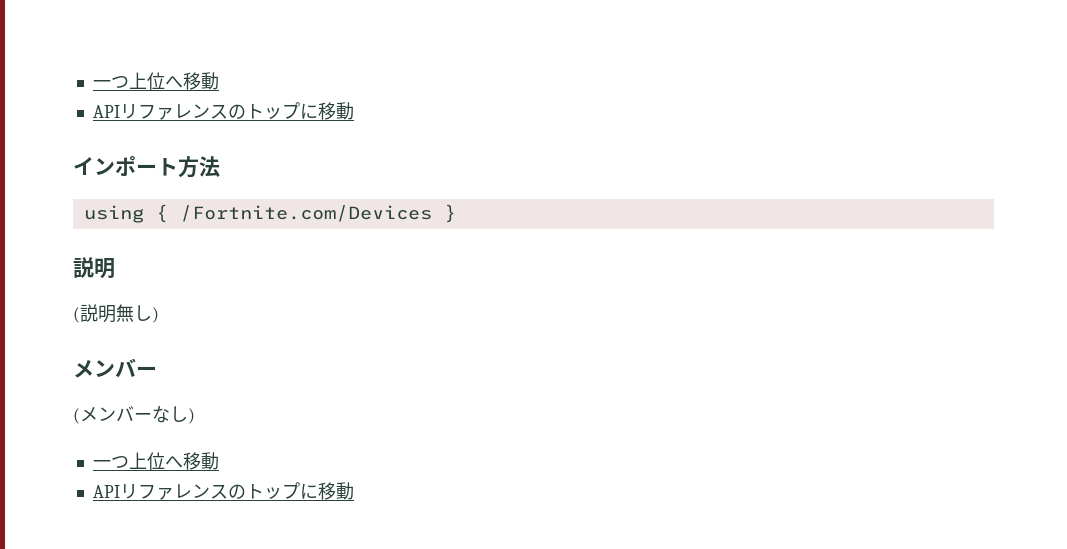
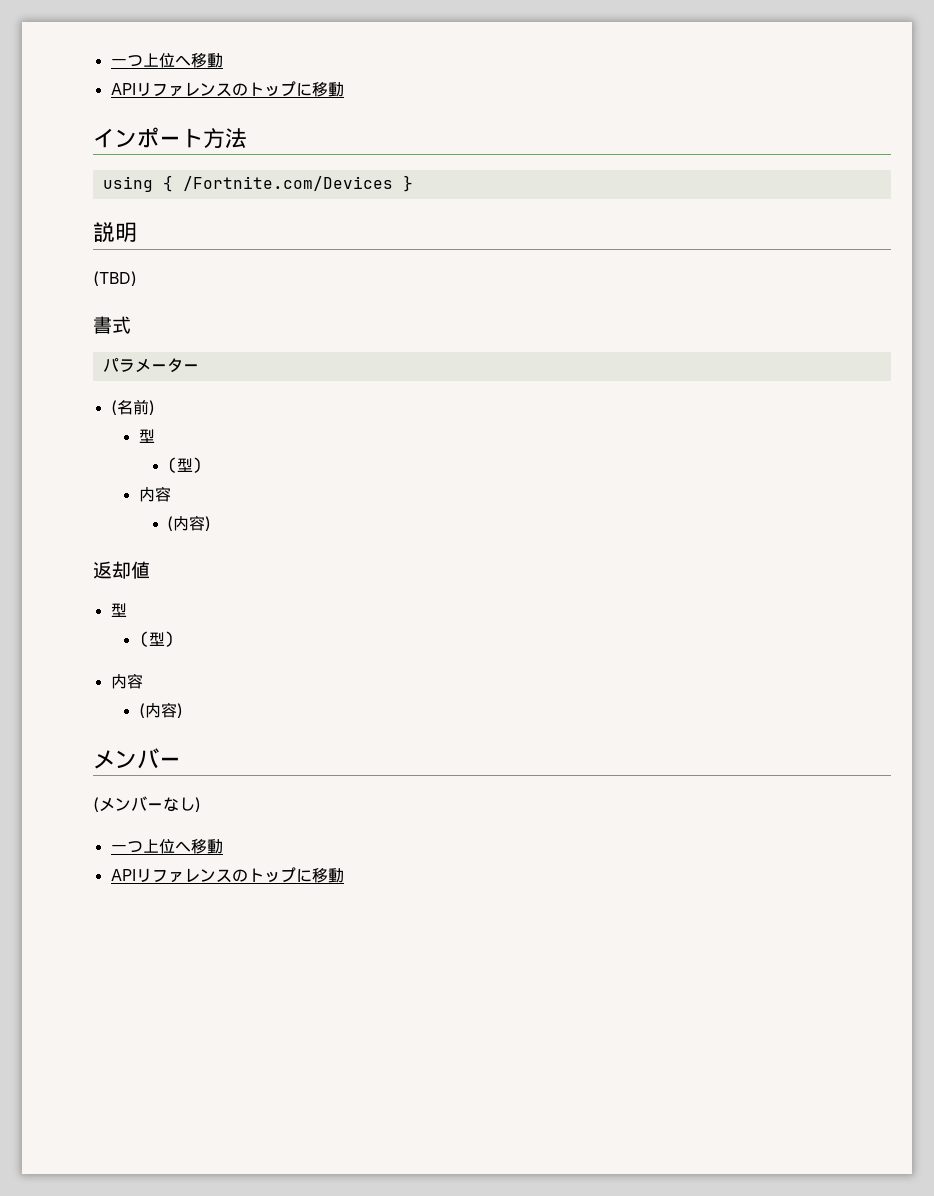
- (説明無し)
+ (TBD)
+ 書式
+ パラメーター
+ (名前)
+ 型
+ (型)
+ 内容
+ (内容)
+ 返却値
+ 型
+ (型)
+ 内容
+ (内容)

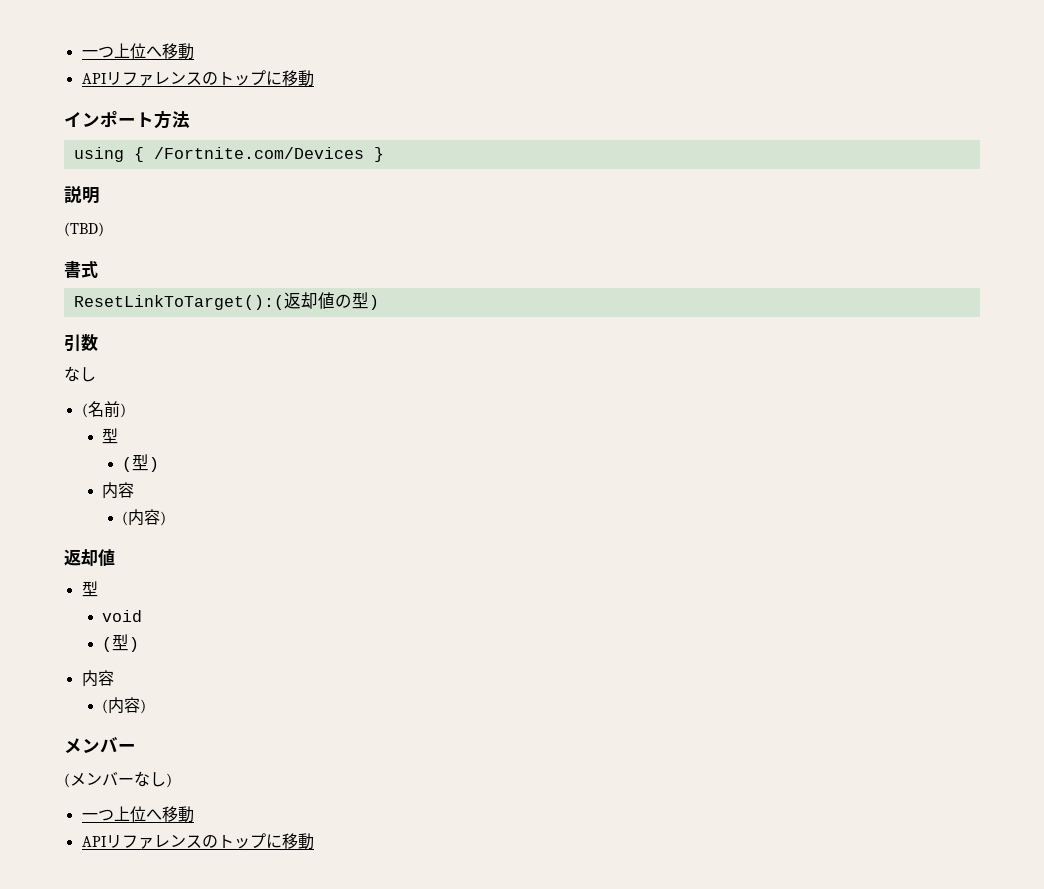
- パラメーター
+ ResetLinkToTarget():(返却値の型)
+ 引数
+ なし
+ void

